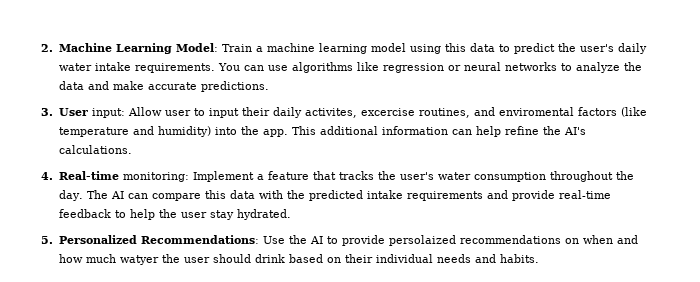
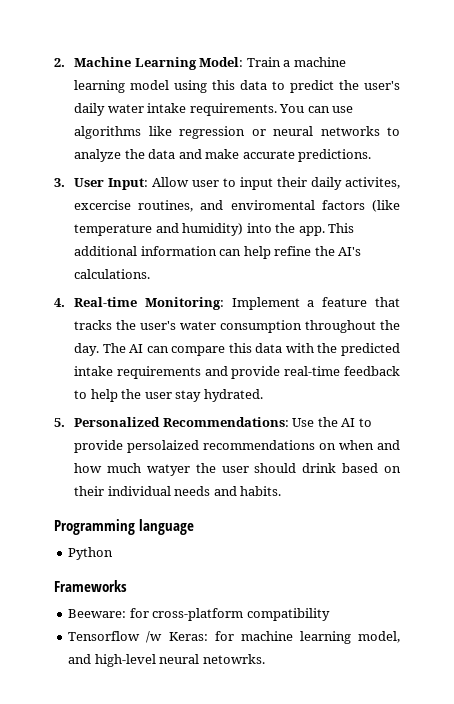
- 3. User input: Allow user to input their daily activites, excercise routines, and enviromental factors (like temperature and humidity) into the app.
+ 3. User Input: Allow user to input their daily activites, excercise routines, and enviromental factors (like temperature and humidity) into the app.
- 4. Real-time monitoring: Implement a feature that tracks the user's water consumption throughout the day.
+ 4. Real-time Monitoring: Implement a feature that tracks the user's water consumption throughout the day.
+ Programming language
+ Python
+ Frameworks
+ Beeware: for cross-platform compatibility
+ Tensorflow /w Keras: for machine learning model, and high-level neural netowrks.

